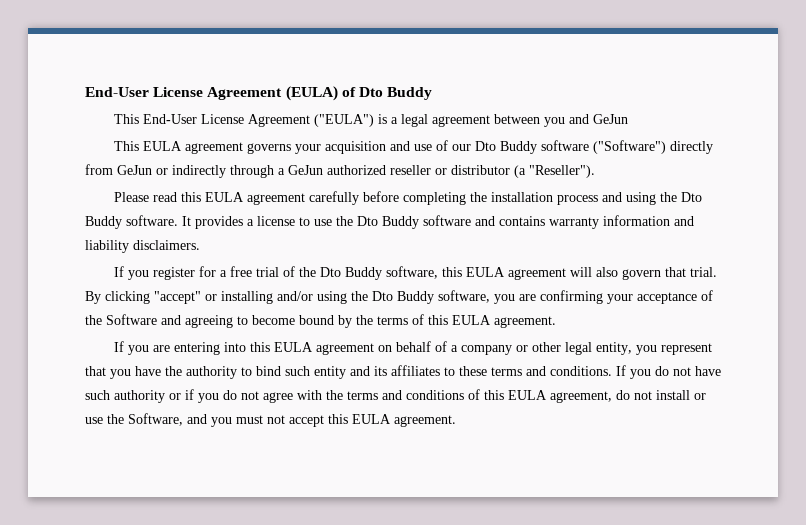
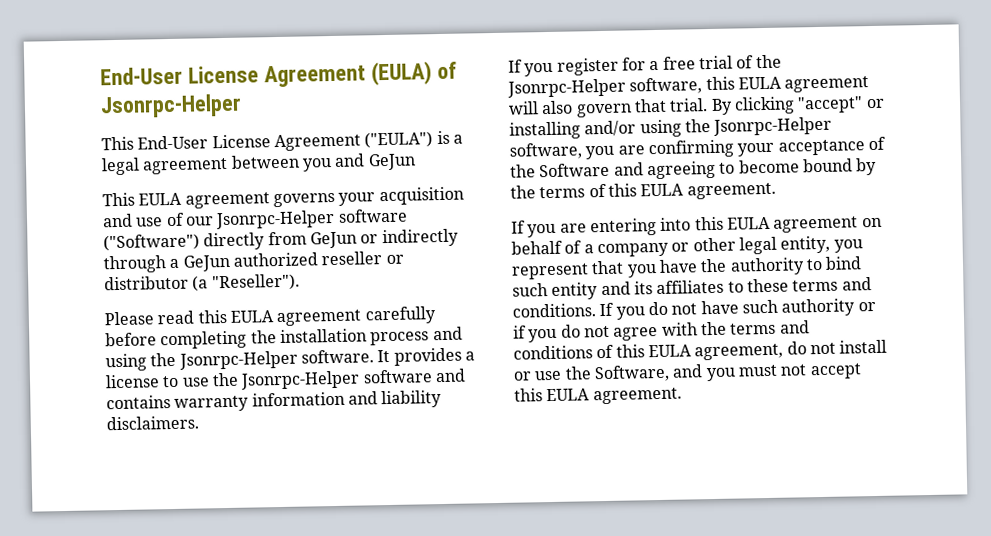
- End-User License Agreement (EULA) of Dto Buddy
+ End-User License Agreement (EULA) of Jsonrpc-Helper
- This EULA agreement governs your acquisition and use of our Dto Buddy software ("Software") directly from GeJun or indirectly through a GeJun authorized reseller or distributor (a "Reseller").
+ This EULA agreement governs your acquisition and use of our Jsonrpc-Helper software ("Software") directly from GeJun or indirectly through a GeJun authorized reseller or distributor (a "Reseller").
- Please read this EULA agreement carefully before completing the installation process and using the Dto Buddy software.
+ Please read this EULA agreement carefully before completing the installation process and using the Jsonrpc-Helper software.
- It provides a license to use the Dto Buddy software and contains warranty information and liability disclaimers.
+ It provides a license to use the Jsonrpc-Helper software and contains warranty information and liability disclaimers.
- If you register for a free trial of the Dto Buddy software, this EULA agreement will also govern that trial.
+ If you register for a free trial of the Jsonrpc-Helper software, this EULA agreement will also govern that trial.
- By clicking "accept" or installing and/or using the Dto Buddy software, you are confirming your acceptance of the Software and agreeing to become bound by the terms of this EULA agreement.
+ By clicking "accept" or installing and/or using the Jsonrpc-Helper software, you are confirming your acceptance of the Software and agreeing to become bound by the terms of this EULA agreement.

